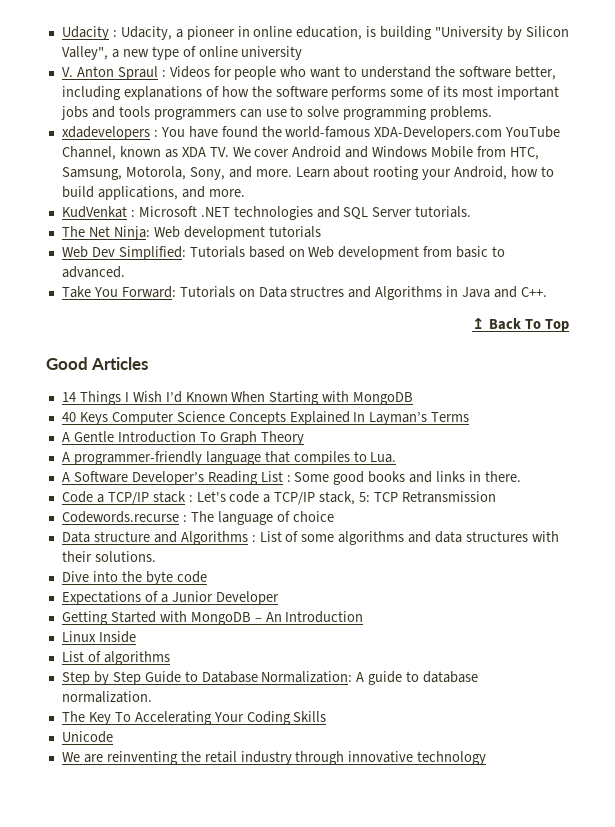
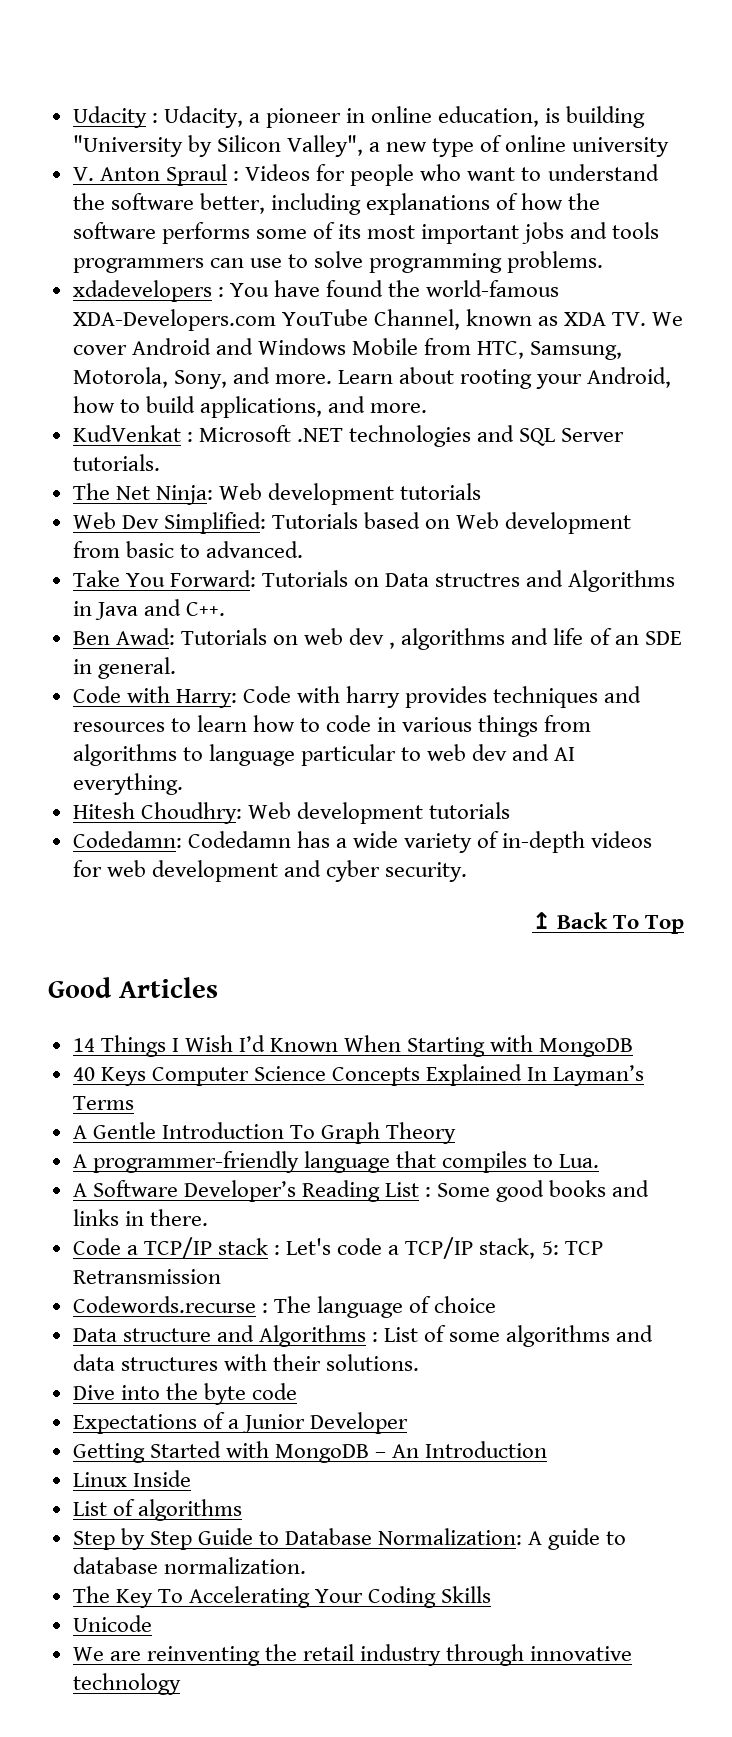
+ Ben Awad: Tutorials on web dev , algorithms and life of an SDE in general.
+ Code with Harry: Code with harry provides techniques and resources to learn how to code in various things from algorithms to language particular to web dev and AI everything.
+ Hitesh Choudhry: Web development tutorials
+ Codedamn: Codedamn has a wide variety of in-depth videos for web development and cyber security.

